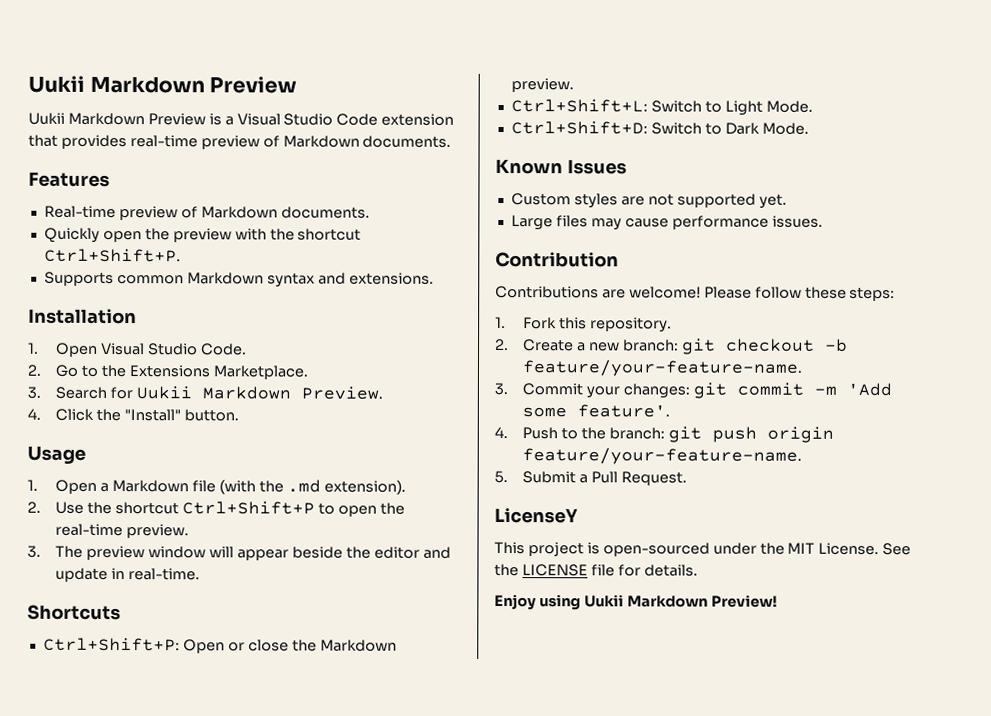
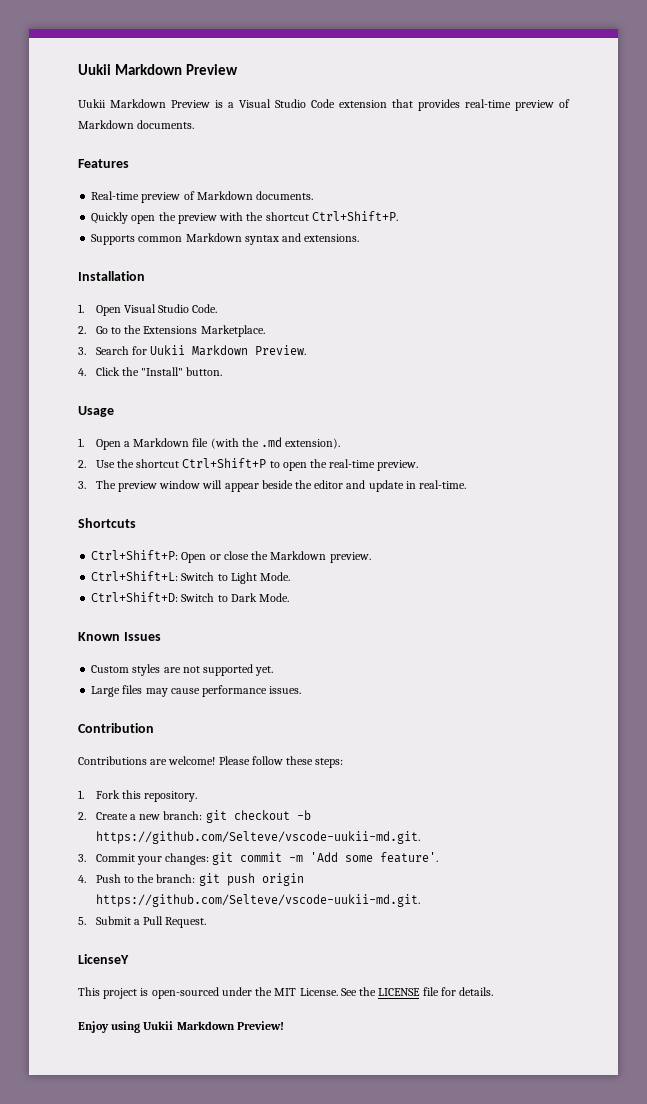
- 2. Create a new branch: git checkout -b feature/your-feature-name.
+ 2. Create a new branch: git checkout -b https://github.com/Selteve/vscode-uukii-md.git.
- 4. Push to the branch: git push origin feature/your-feature-name.
+ 4. Push to the branch: git push origin https://github.com/Selteve/vscode-uukii-md.git.

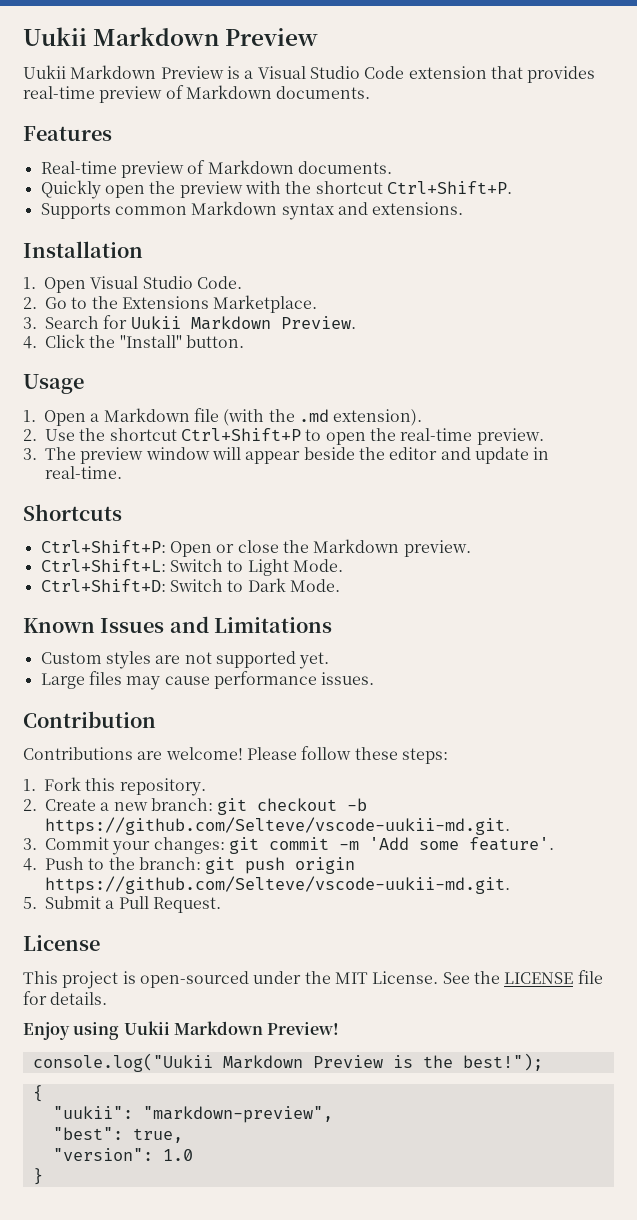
- Known Issues
+ Known Issues and Limitations
- LicenseY
+ License
+ console.log("Uukii Markdown Preview is the best!");
+ {
+ "uukii": "markdown-preview",
+ "best": true,
+ "version": 1.0
+ }

